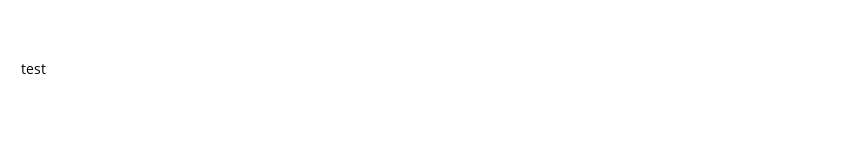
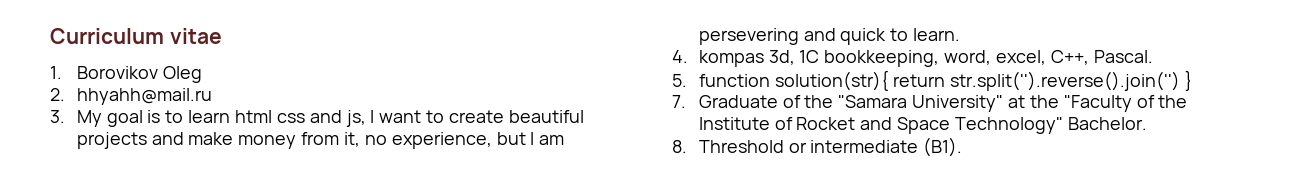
- test
+ Curriculum vitae
+ 1. Borovikov Oleg
+ 2. hhyahh@mail.ru
+ 3. My goal is to learn html css and js, I want to create beautiful projects and make money from it, no experience, but I am persevering and quick to learn.
+ 4. kompas 3d, 1С bookkeeping, word, excel, C++, Pascal.
+ 5. function solution(str){ return str.split('').reverse().join('') }
+ 7. Graduate of the "Samara University" at the "Faculty of the Institute of Rocket and Space Technology" Bachelor.
+ 8. Threshold or intermediate (B1).

